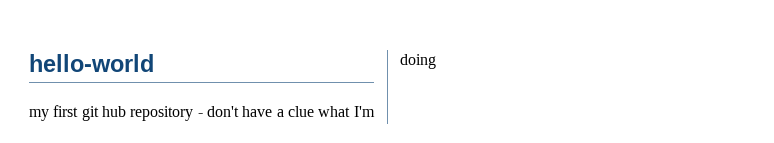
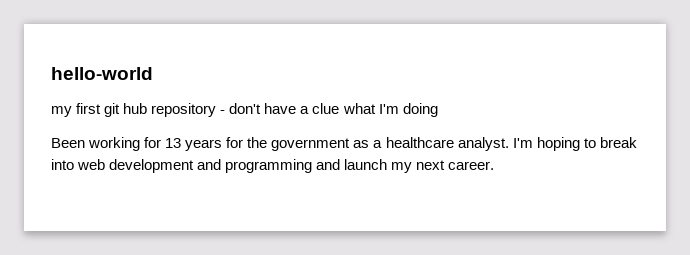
+ Been working for 13 years for the government as a healthcare analyst. I'm hoping to break into web development and programming and launch my next career.

